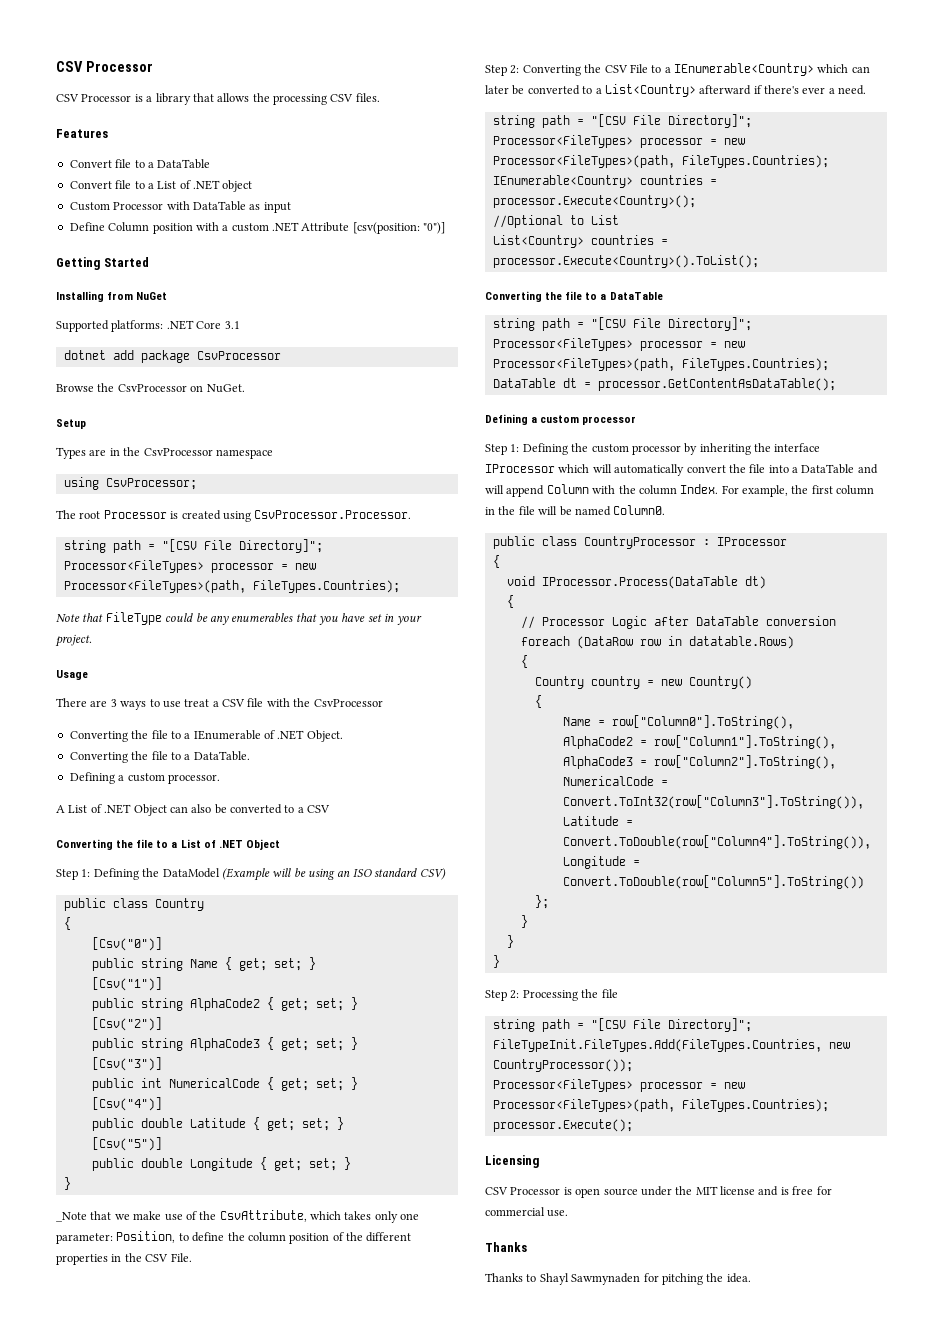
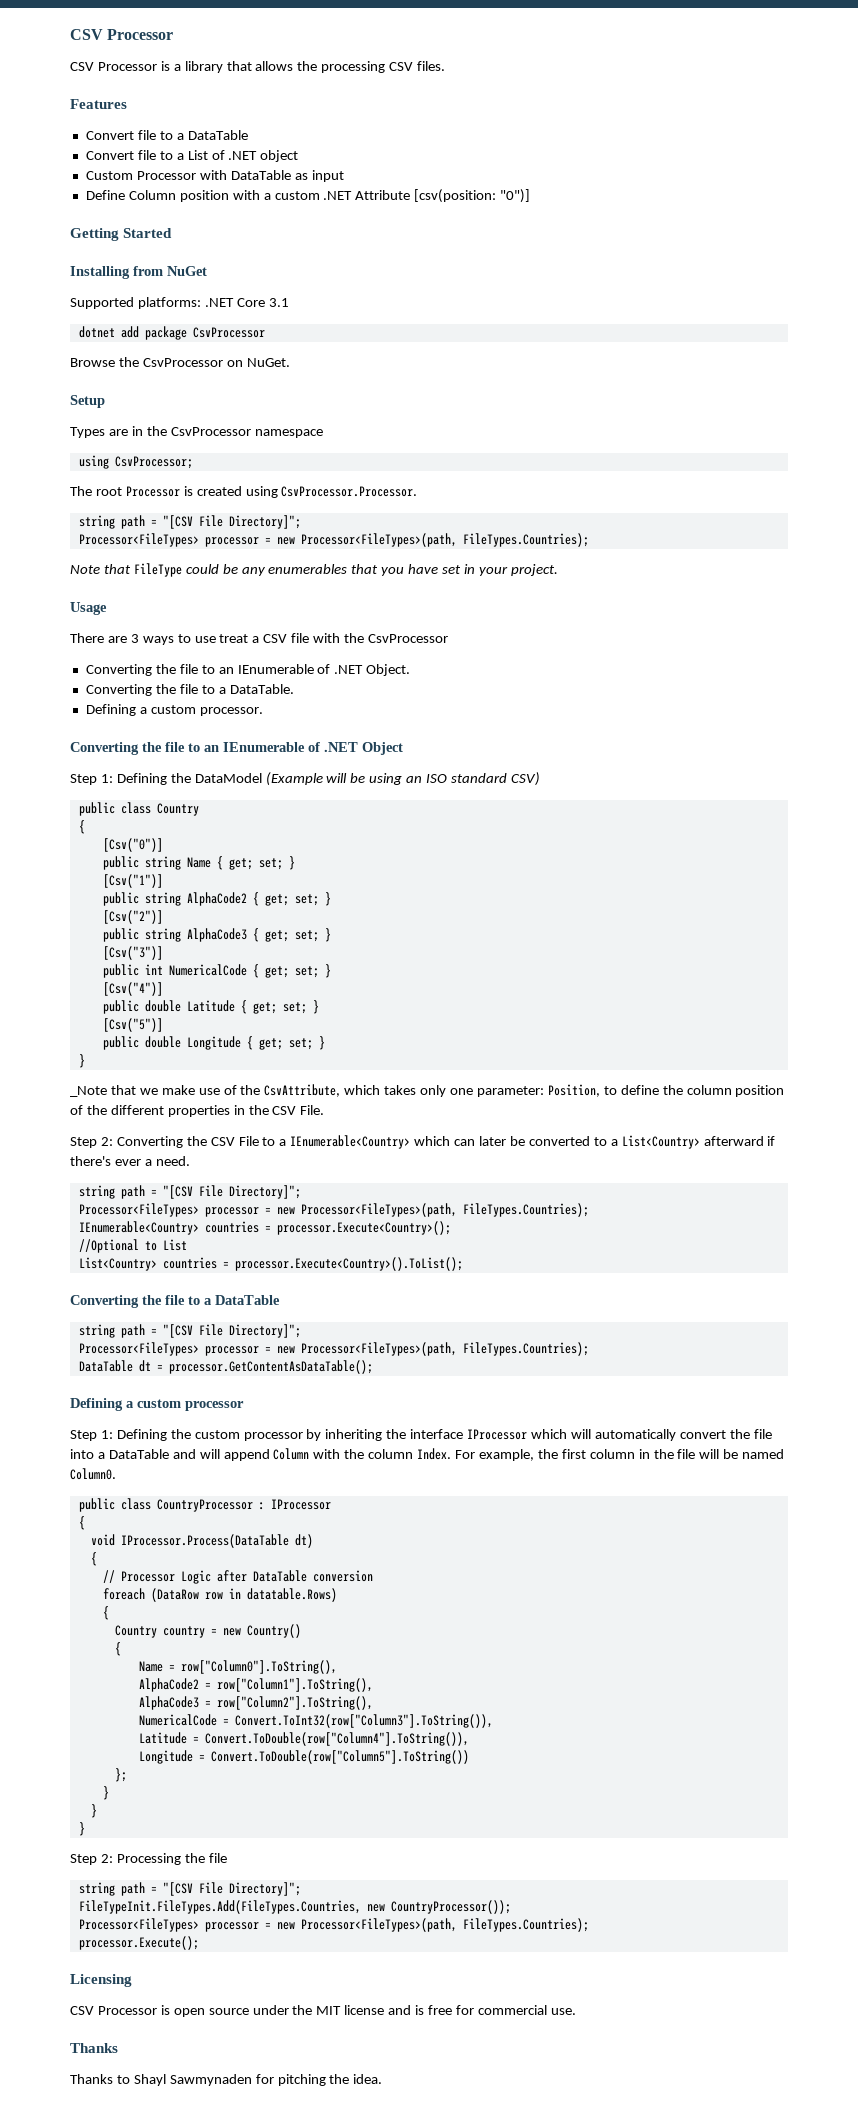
- Converting the file to a IEnumerable of .NET Object.
+ Converting the file to an IEnumerable of .NET Object.
- A List of .NET Object can also be converted to a CSV
- Converting the file to a List of .NET Object
+ Converting the file to an IEnumerable of .NET Object

